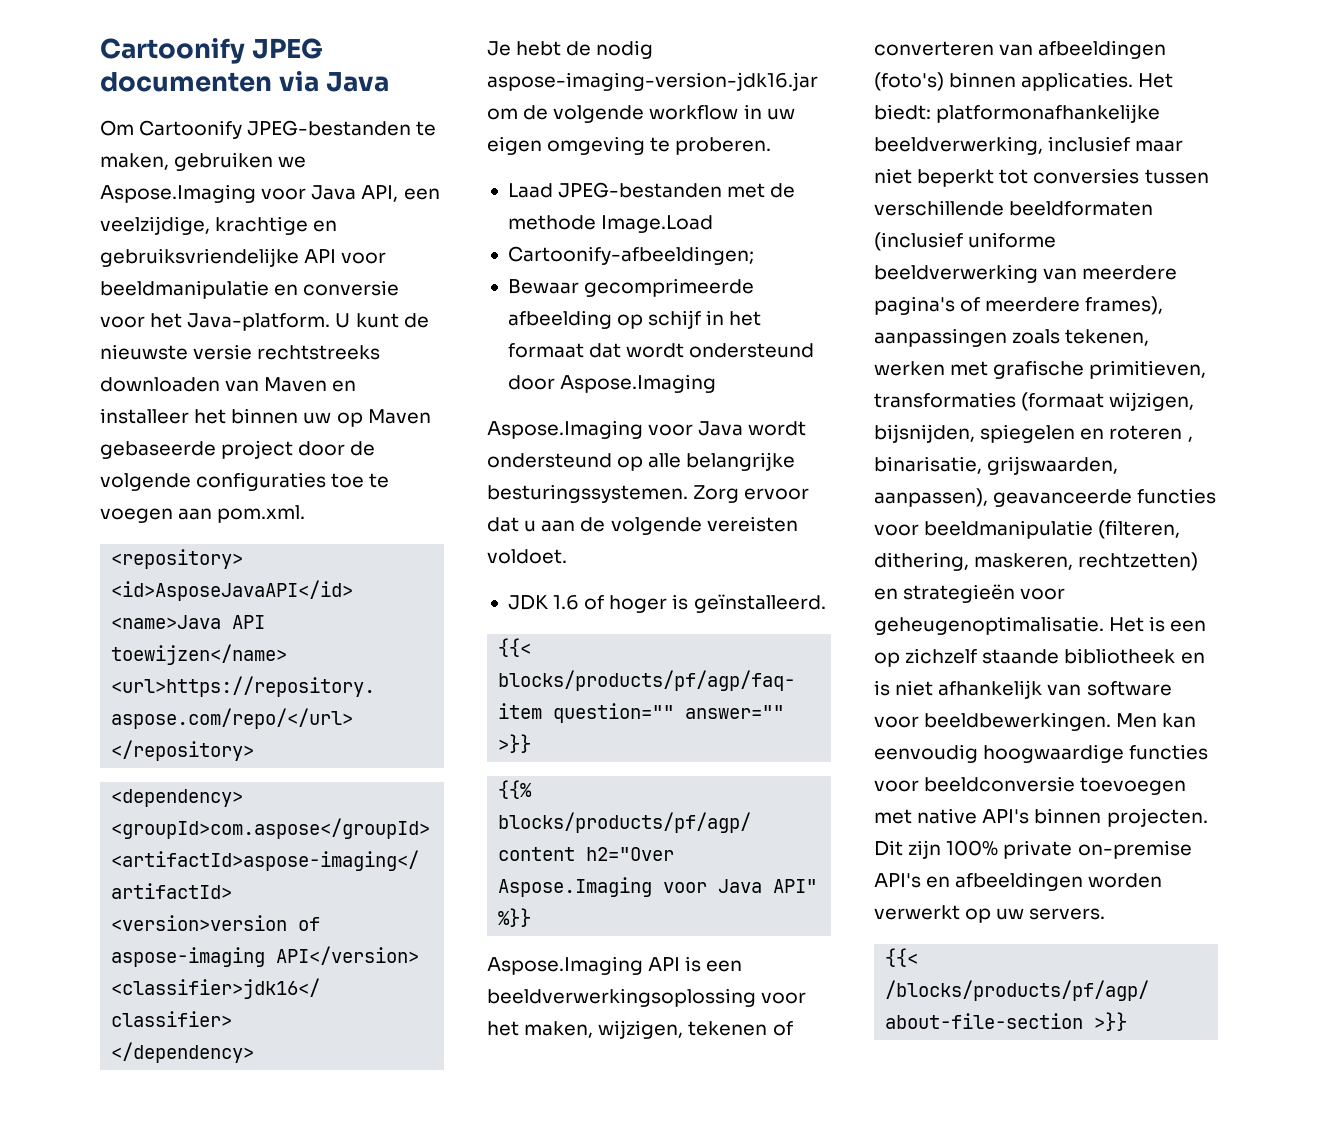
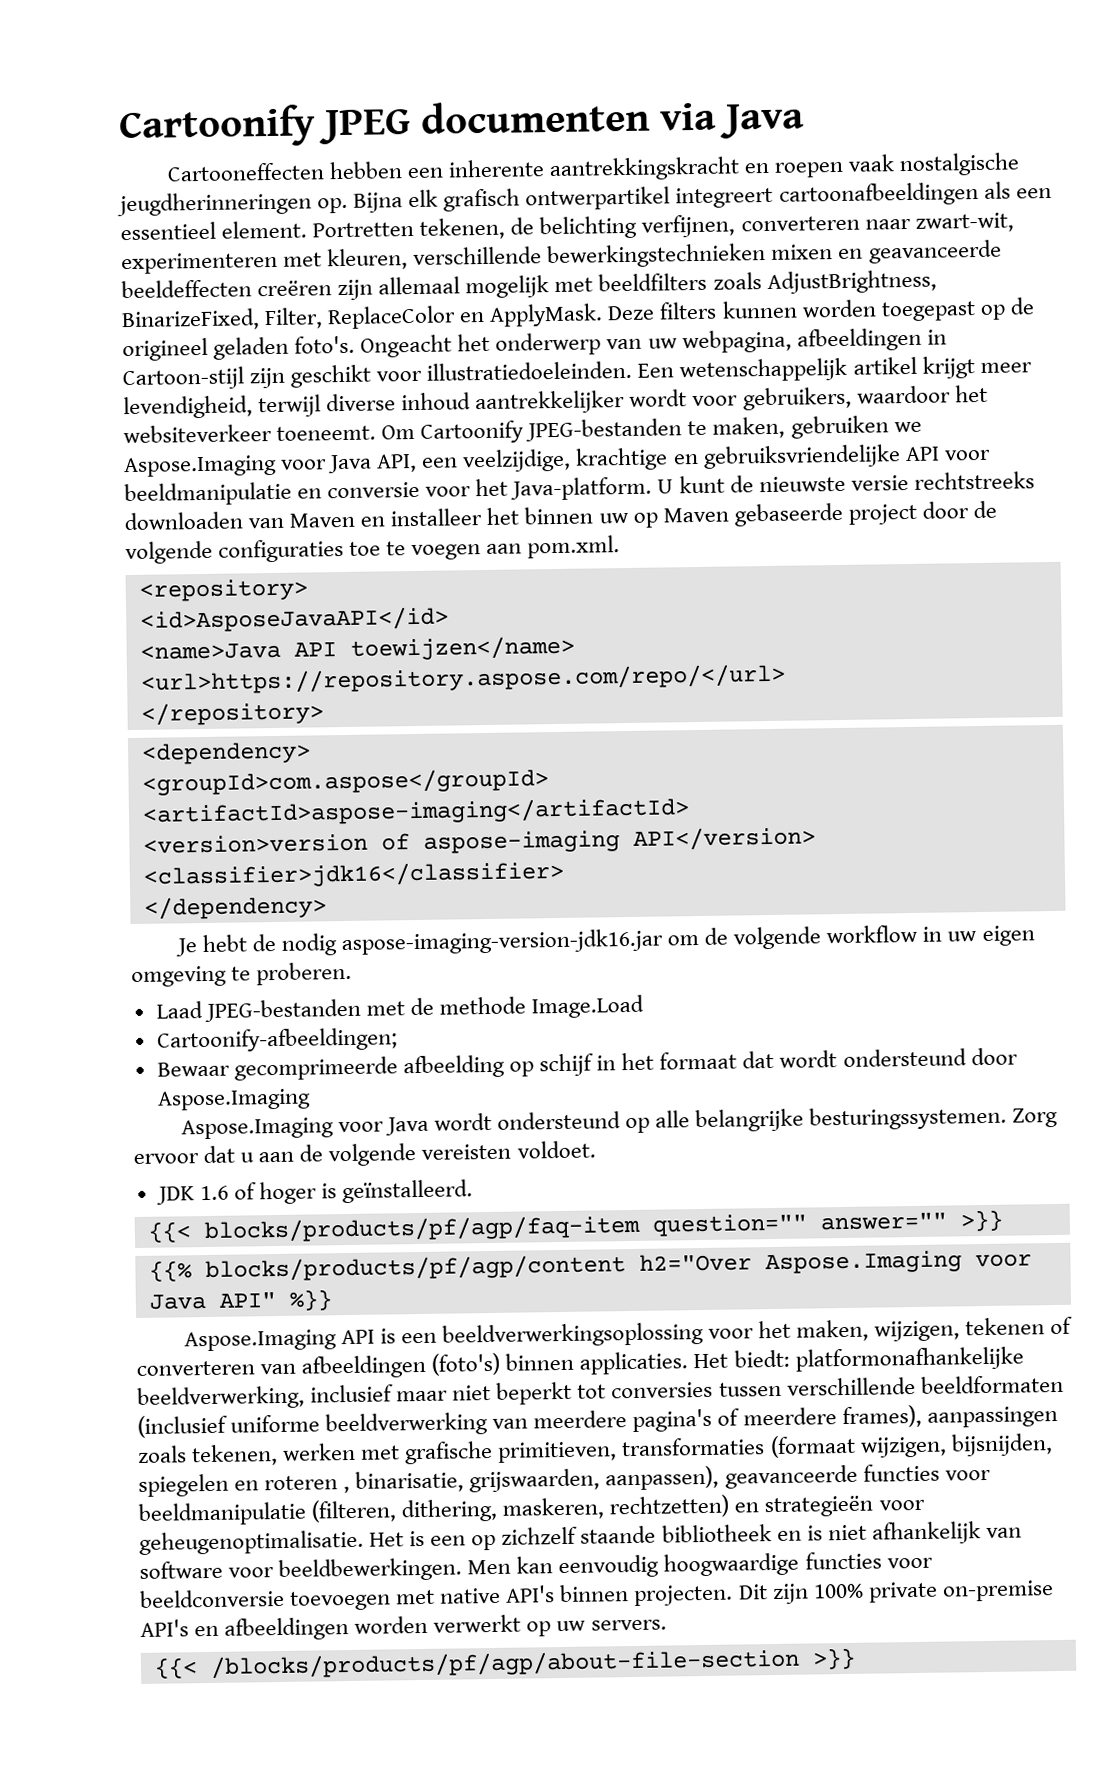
+ Cartooneffecten hebben een inherente aantrekkingskracht en roepen vaak nostalgische jeugdherinneringen op. Bijna elk grafisch ontwerpartikel integreert cartoonafbeeldingen als een essentieel element. Portretten tekenen, de belichting verfijnen, converteren naar zwart-wit, experimenteren met kleuren, verschillende bewerkingstechnieken mixen en geavanceerde beeldeffecten creëren zijn allemaal mogelijk met beeldfilters zoals AdjustBrightness, BinarizeFixed, Filter, ReplaceColor en ApplyMask. Deze filters kunnen worden toegepast op de origineel geladen foto's. Ongeacht het onderwerp van uw webpagina, afbeeldingen in Cartoon-stijl zijn geschikt voor illustratiedoeleinden. Een wetenschappelijk artikel krijgt meer levendigheid, terwijl diverse inhoud aantrekkelijker wordt voor gebruikers, waardoor het websiteverkeer toeneemt.

